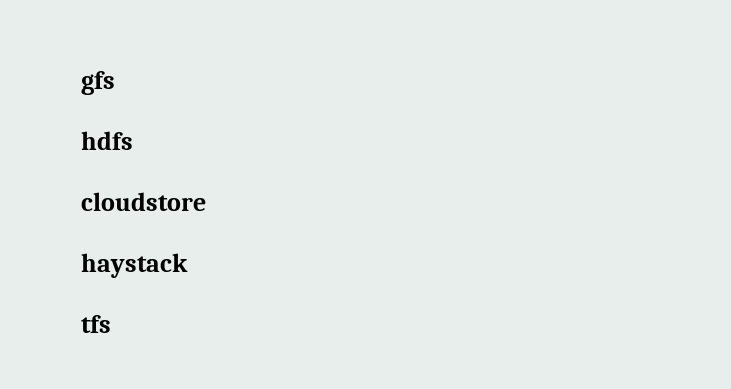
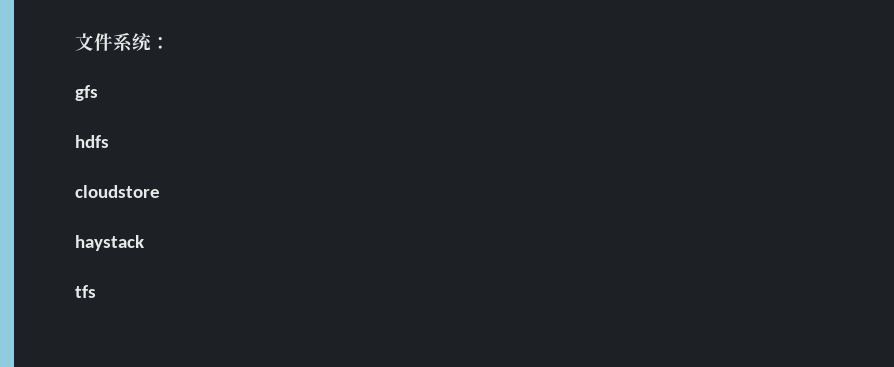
+ 文件系统：

